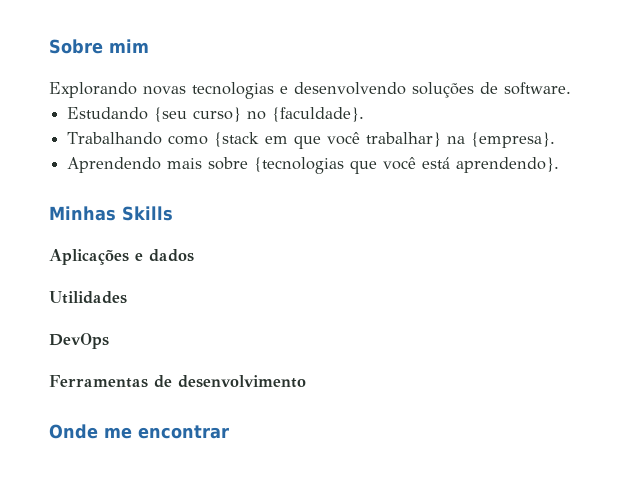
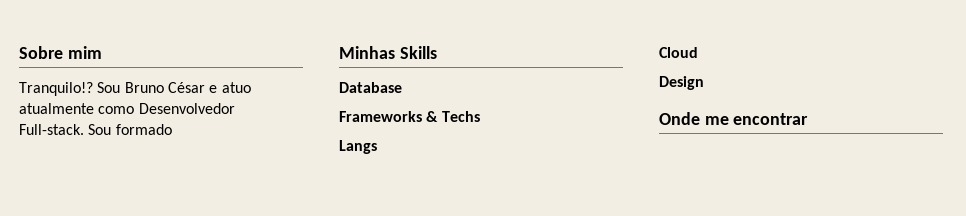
- Explorando novas tecnologias e desenvolvendo soluções de software.
- Estudando {seu curso} no {faculdade}.
- Trabalhando como {stack em que você trabalhar} na {empresa}.
- Aprendendo mais sobre {tecnologias que você está aprendendo}.
+ Tranquilo!? Sou Bruno César e atuo atualmente como Desenvolvedor Full-stack. Sou formado
  Minhas Skills
- Aplicações e dados
- Utilidades
- DevOps
- Ferramentas de desenvolvimento
+ Database
+ Frameworks & Techs
+ Langs
+ Cloud
+ Design

